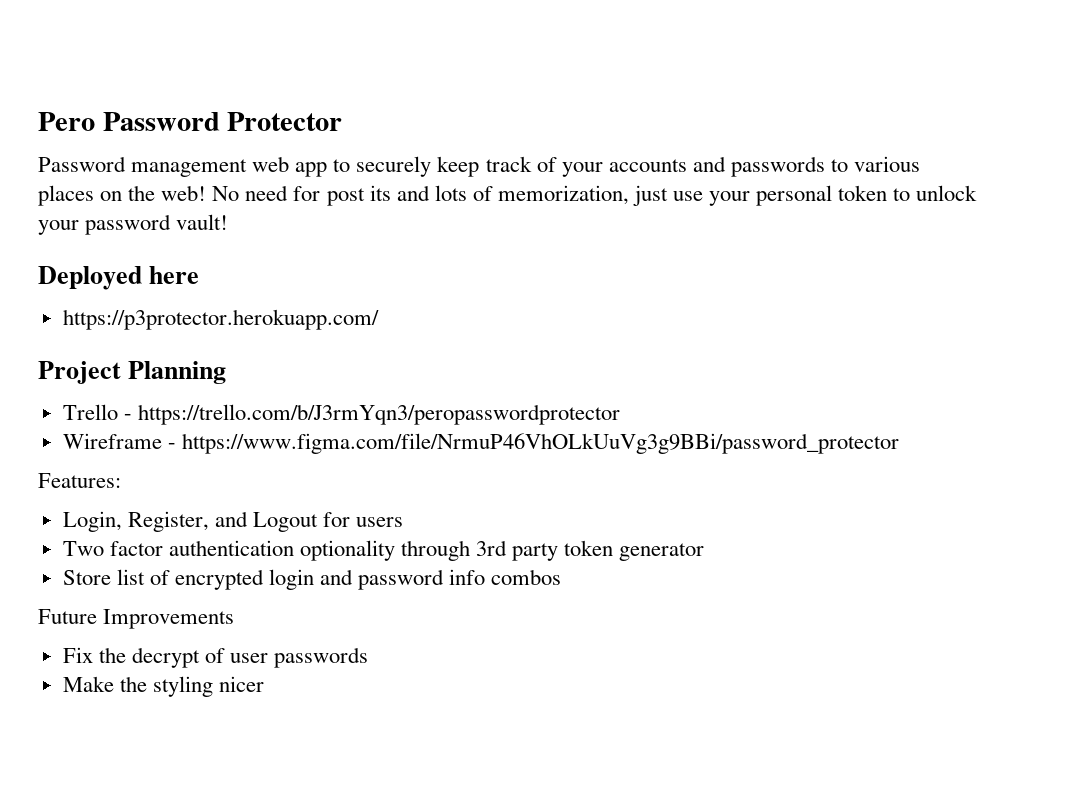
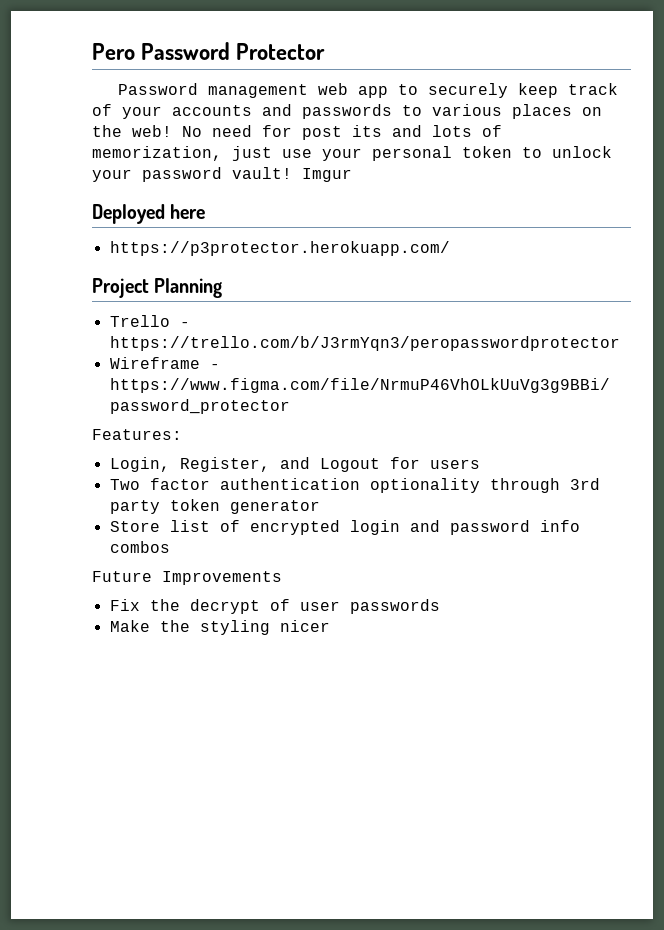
+ Imgur

